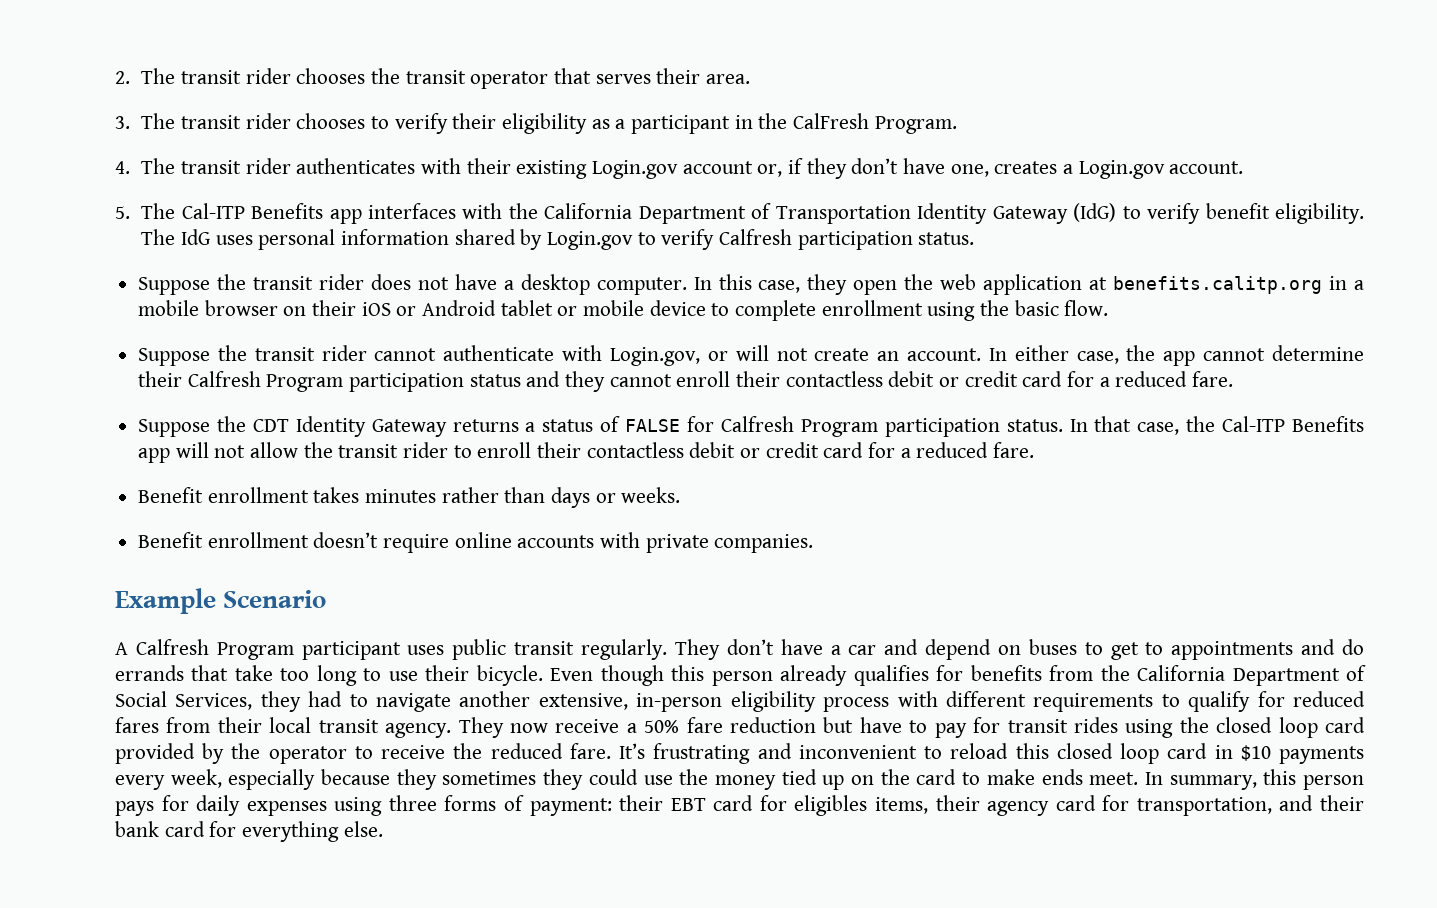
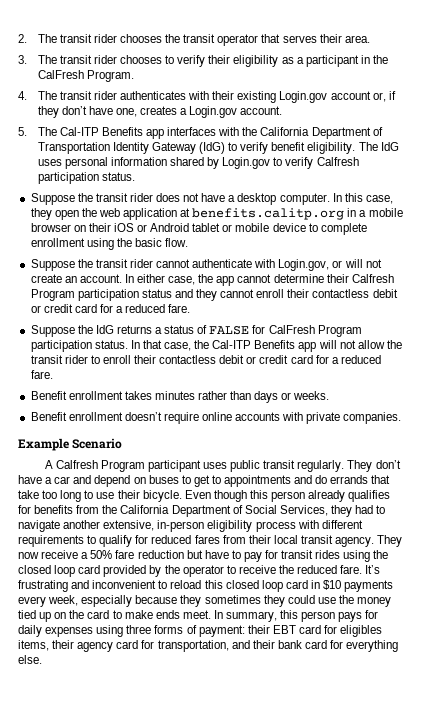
- Suppose the CDT Identity Gateway returns a status of FALSE for Calfresh Program participation status.
+ Suppose the IdG returns a status of FALSE for CalFresh Program participation status.

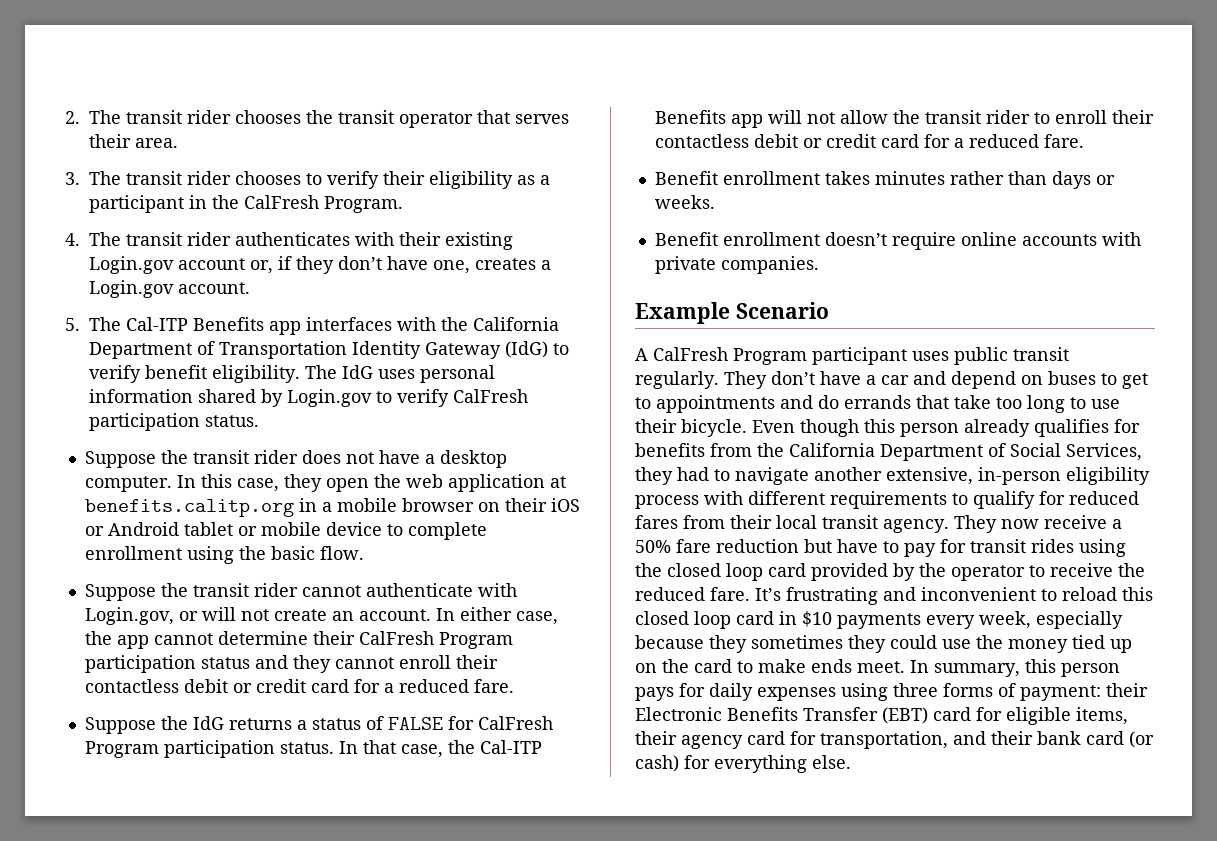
- The IdG uses personal information shared by Login.gov to verify Calfresh participation status.
+ The IdG uses personal information shared by Login.gov to verify CalFresh participation status.
- In either case, the app cannot determine their Calfresh Program participation status and they cannot enroll their contactless debit or credit card for a reduced fare.
+ In either case, the app cannot determine their CalFresh Program participation status and they cannot enroll their contactless debit or credit card for a reduced fare.
- A Calfresh Program participant uses public transit regularly.
+ A CalFresh Program participant uses public transit regularly.
- In summary, this person pays for daily expenses using three forms of payment: their EBT card for eligibles items, their agency card for transportation, and their bank card for everything else.
+ In summary, this person pays for daily expenses using three forms of payment: their Electronic Benefits Transfer (EBT) card for eligible items, their agency card for transportation, and their bank card (or cash) for everything else.

